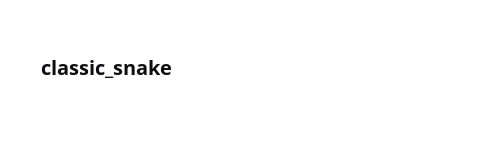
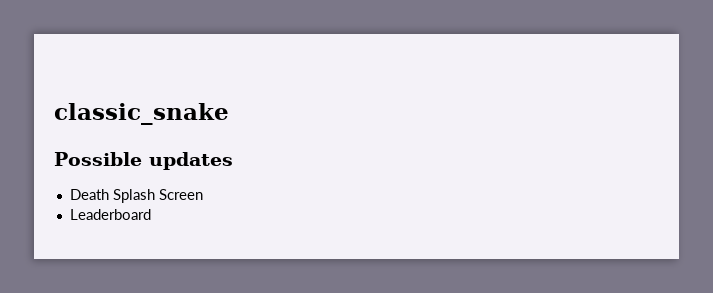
+ Possible updates
+ Death Splash Screen
+ Leaderboard

